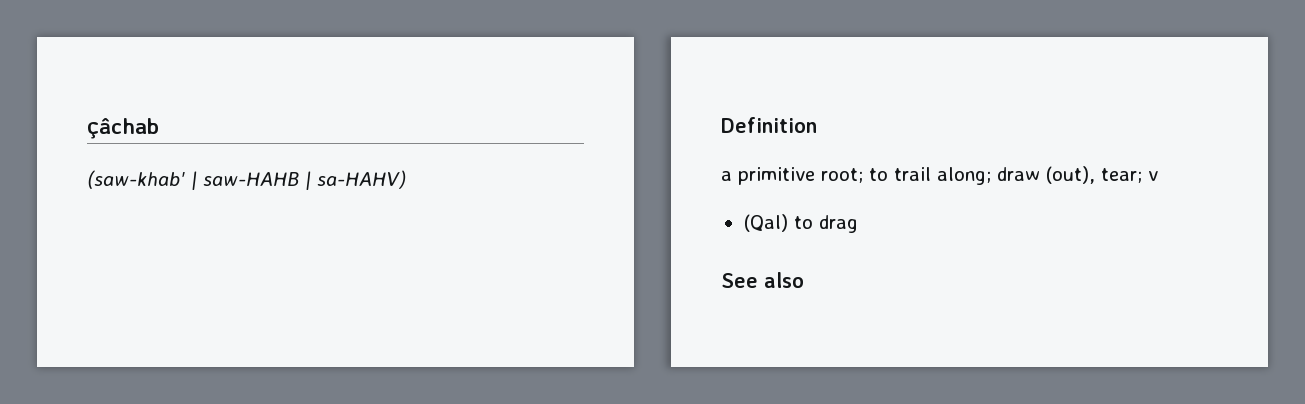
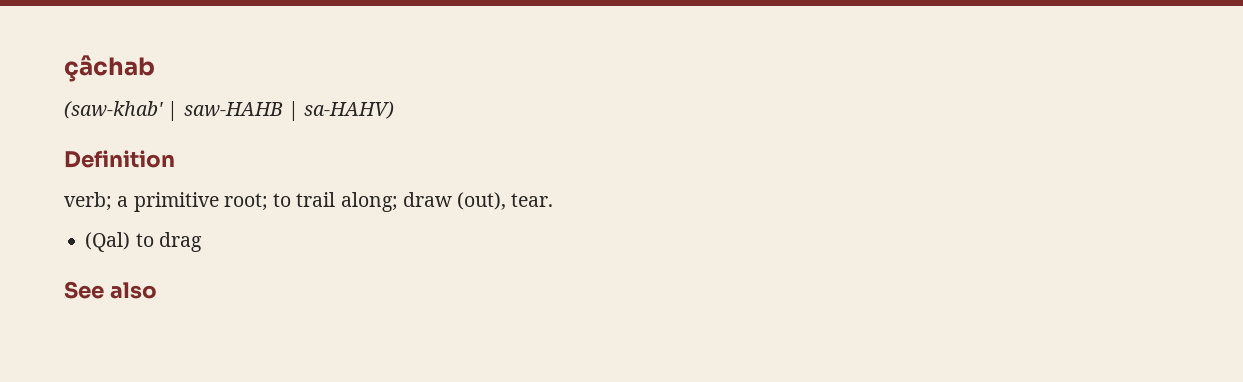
- a primitive root; to trail along; draw (out), tear; v
+ verb; a primitive root; to trail along; draw (out), tear.

